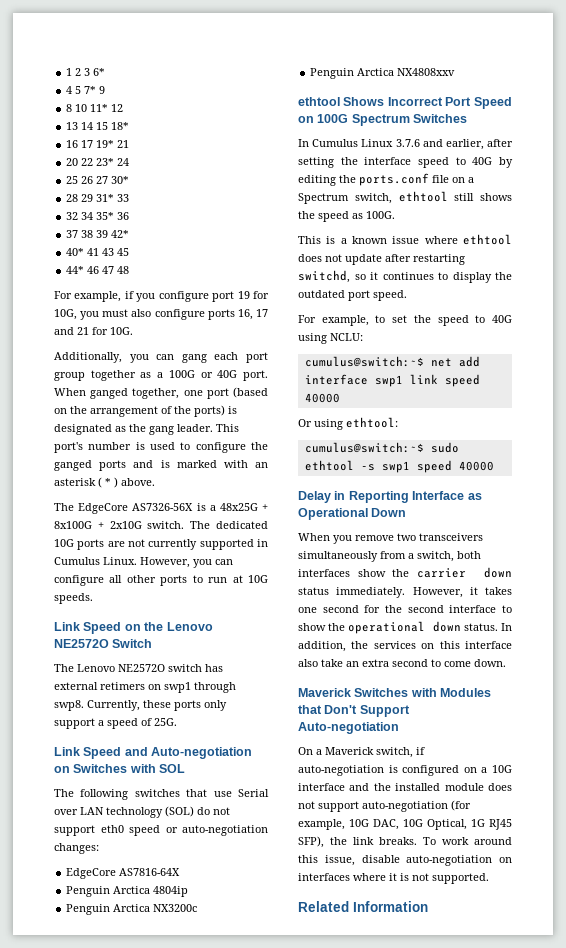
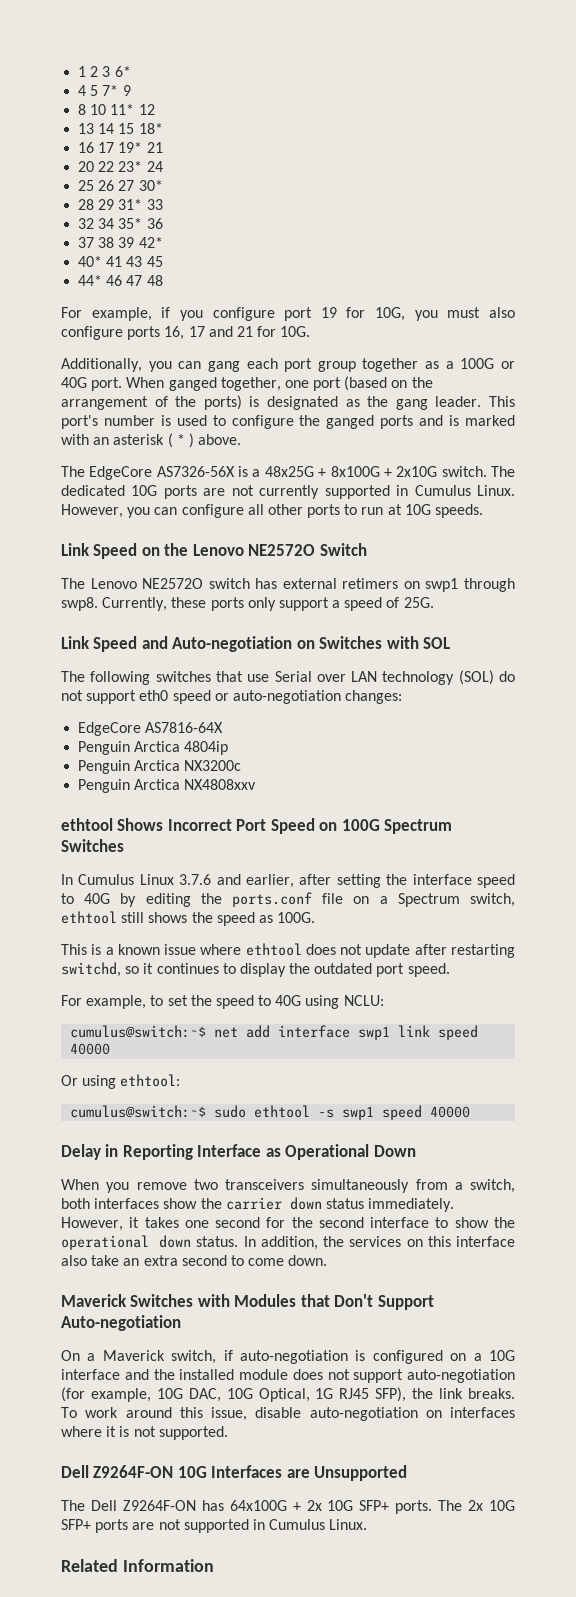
+ Dell Z9264F-ON 10G Interfaces are Unsupported
+ The Dell Z9264F-ON has 64x100G + 2x 10G SFP+ ports. The 2x 10G SFP+ ports are not supported in Cumulus Linux.

